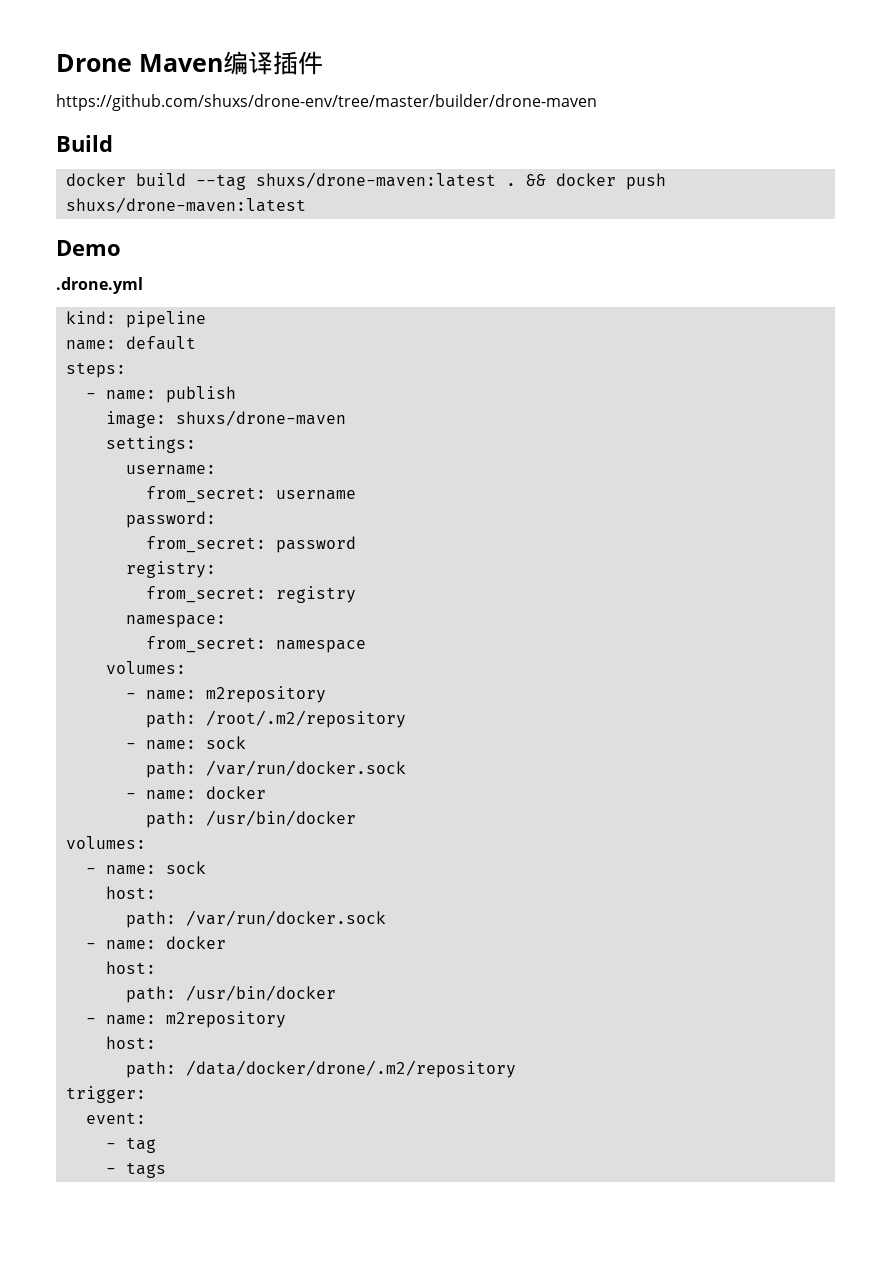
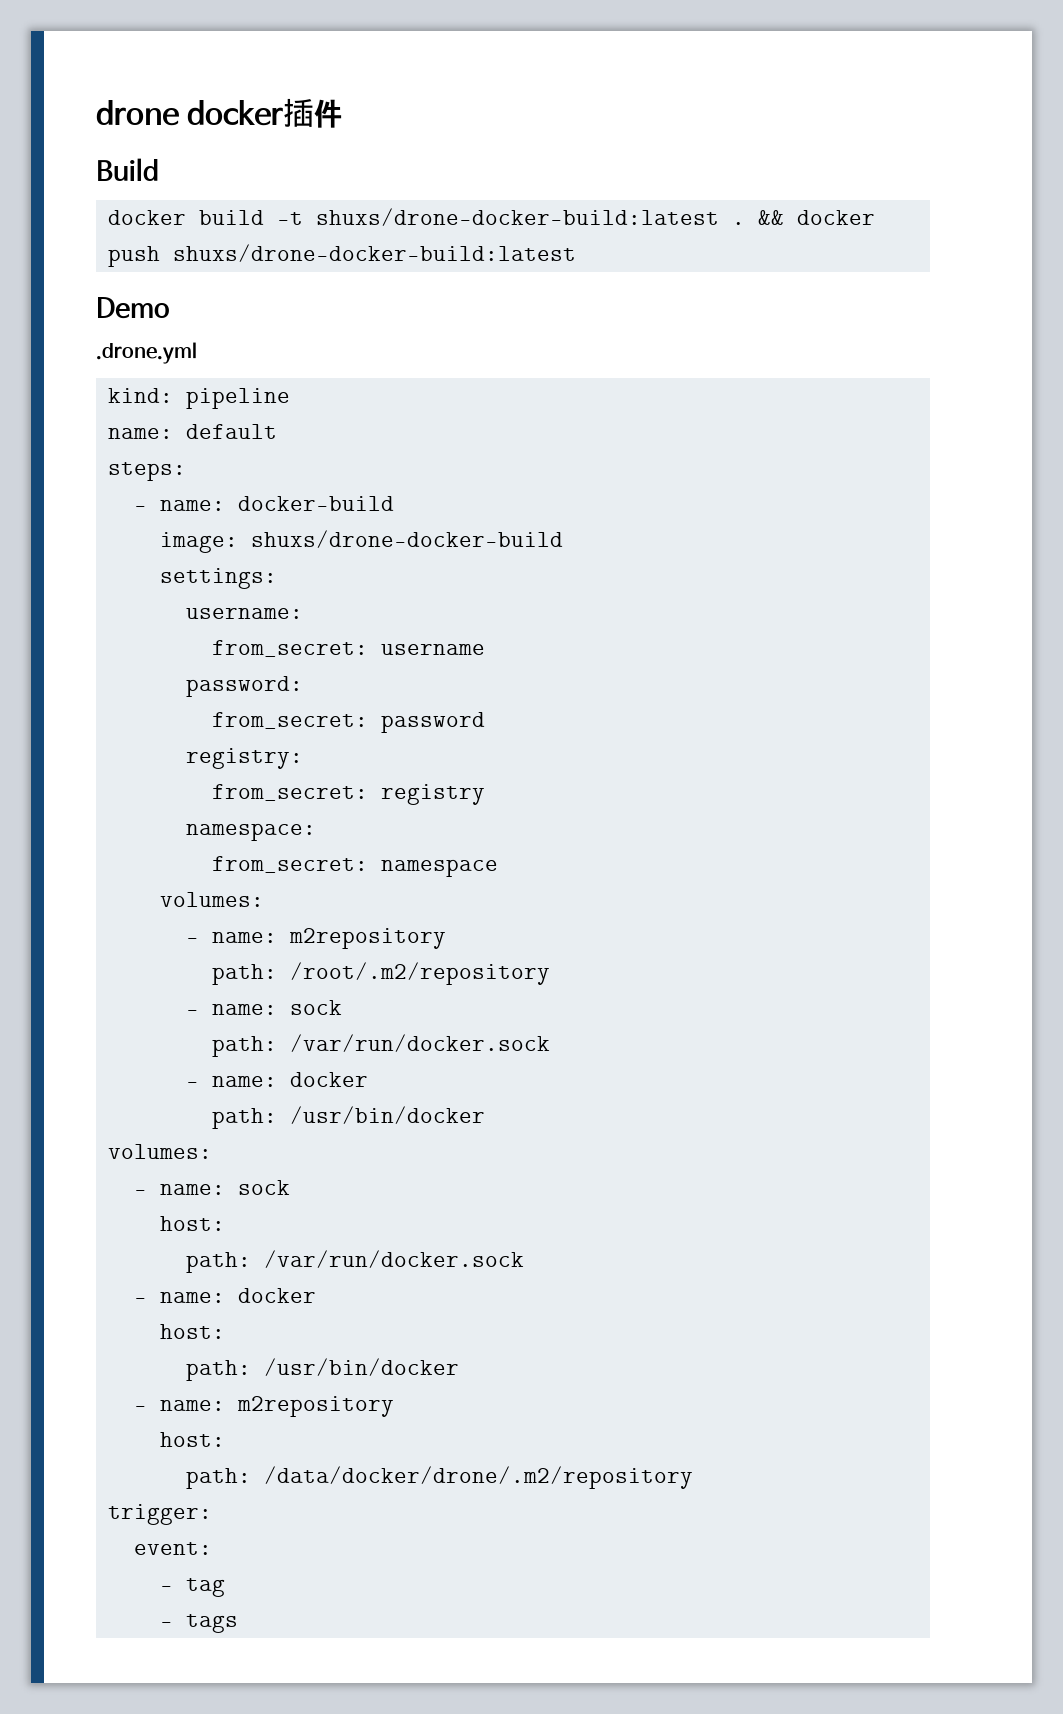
- Drone Maven编译插件
+ drone docker插件
- https://github.com/shuxs/drone-env/tree/master/builder/drone-maven
- docker build --tag shuxs/drone-maven:latest .
+ docker build -t shuxs/drone-docker-build:latest .
- && docker push shuxs/drone-maven:latest
+ && docker push shuxs/drone-docker-build:latest
- - name: publish
+ - name: docker-build
- image: shuxs/drone-maven
+ image: shuxs/drone-docker-build

